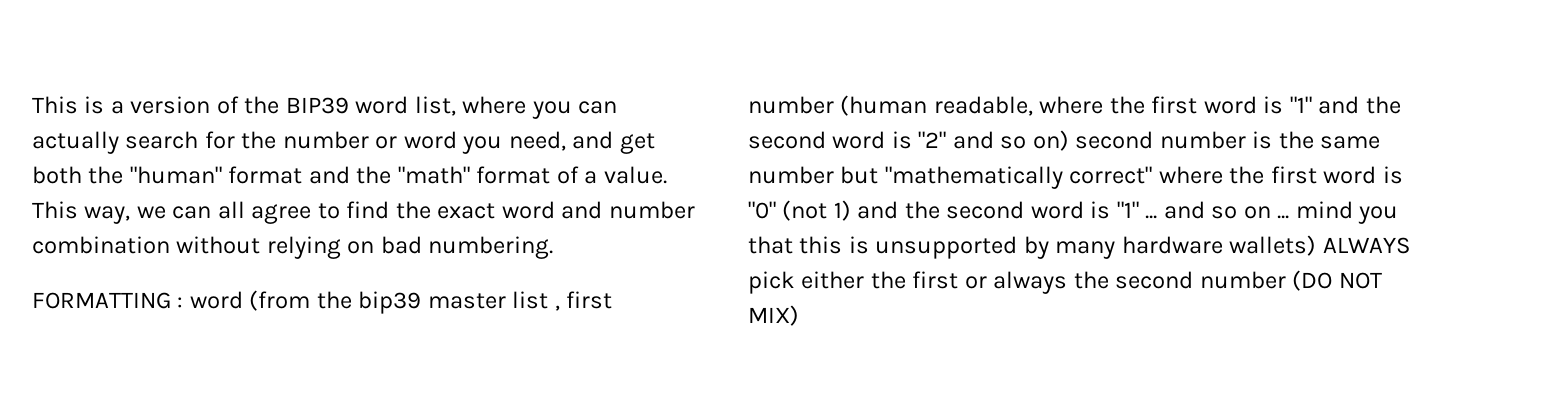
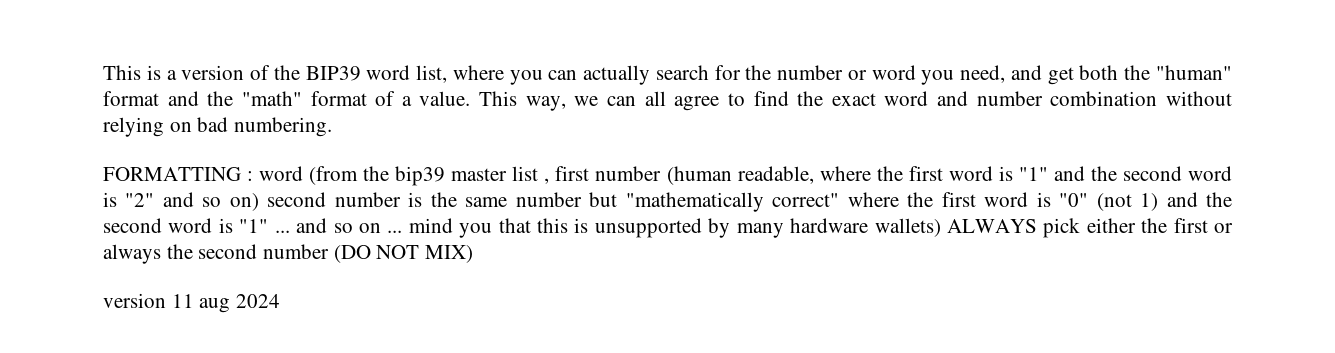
+ version 11 aug 2024

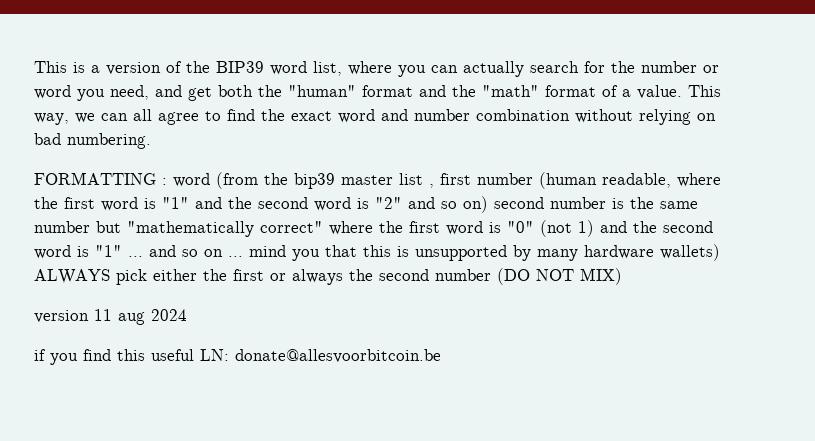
+ if you find this useful LN: donate@allesvoorbitcoin.be

